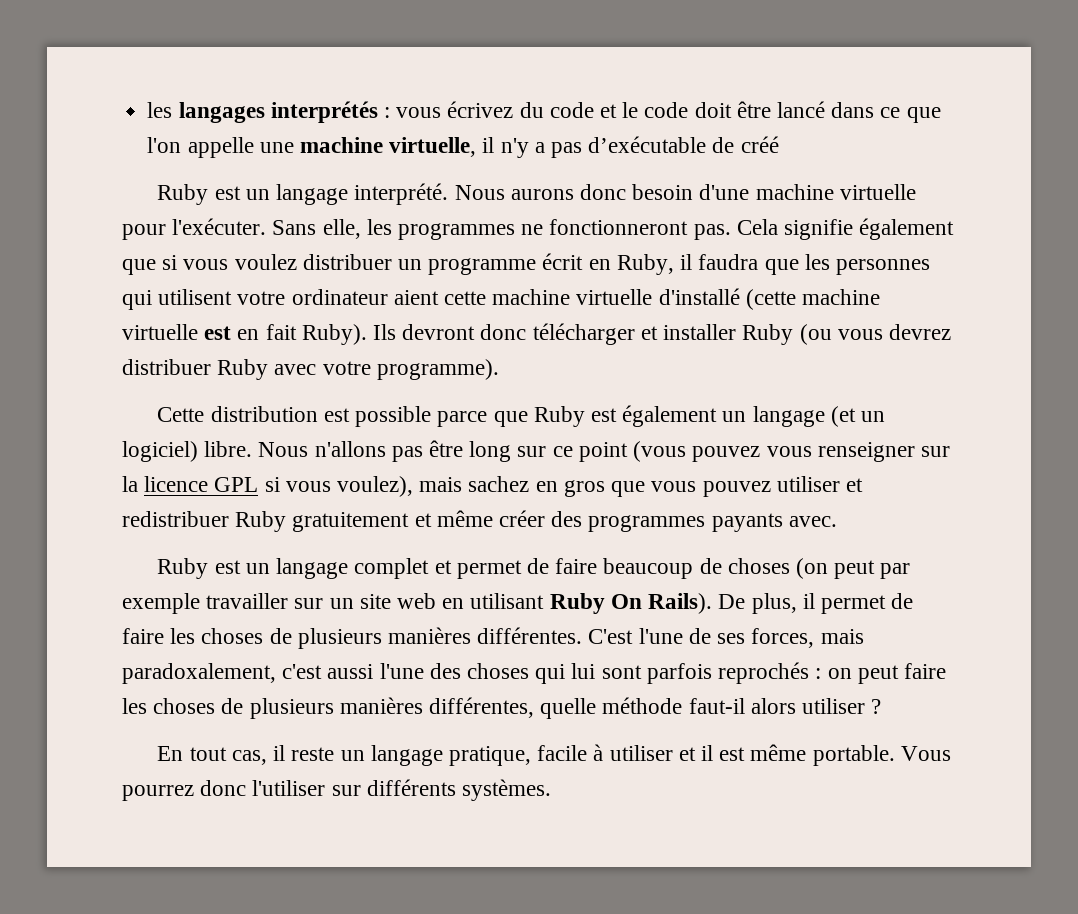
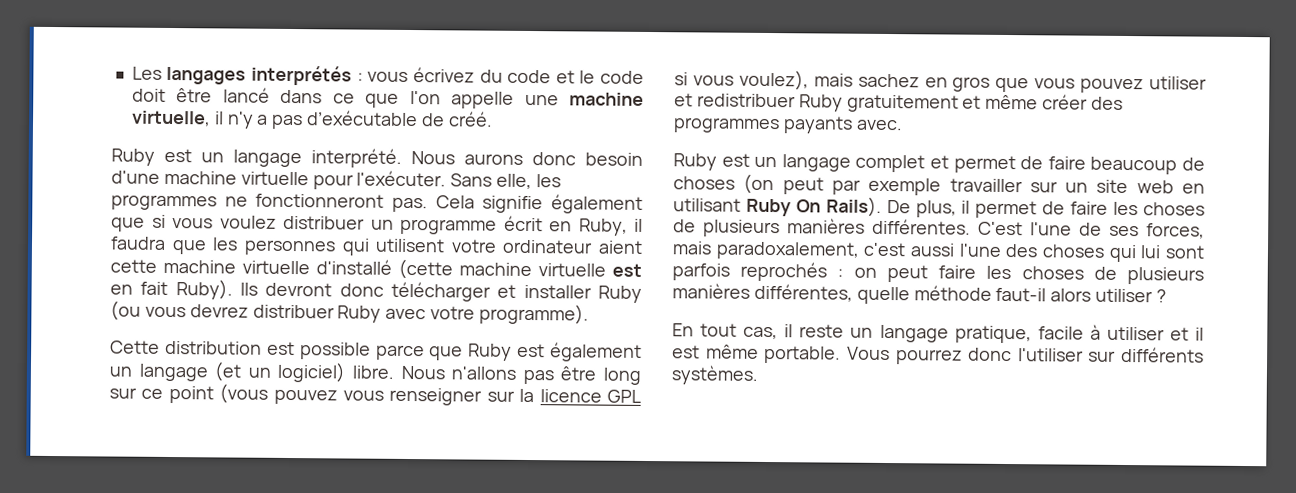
- les langages interprétés : vous écrivez du code et le code doit être lancé dans ce que l'on appelle une machine virtuelle, il n'y a pas d’exécutable de créé
+ Les langages interprétés : vous écrivez du code et le code doit être lancé dans ce que l'on appelle une machine virtuelle, il n'y a pas d’exécutable de créé.

